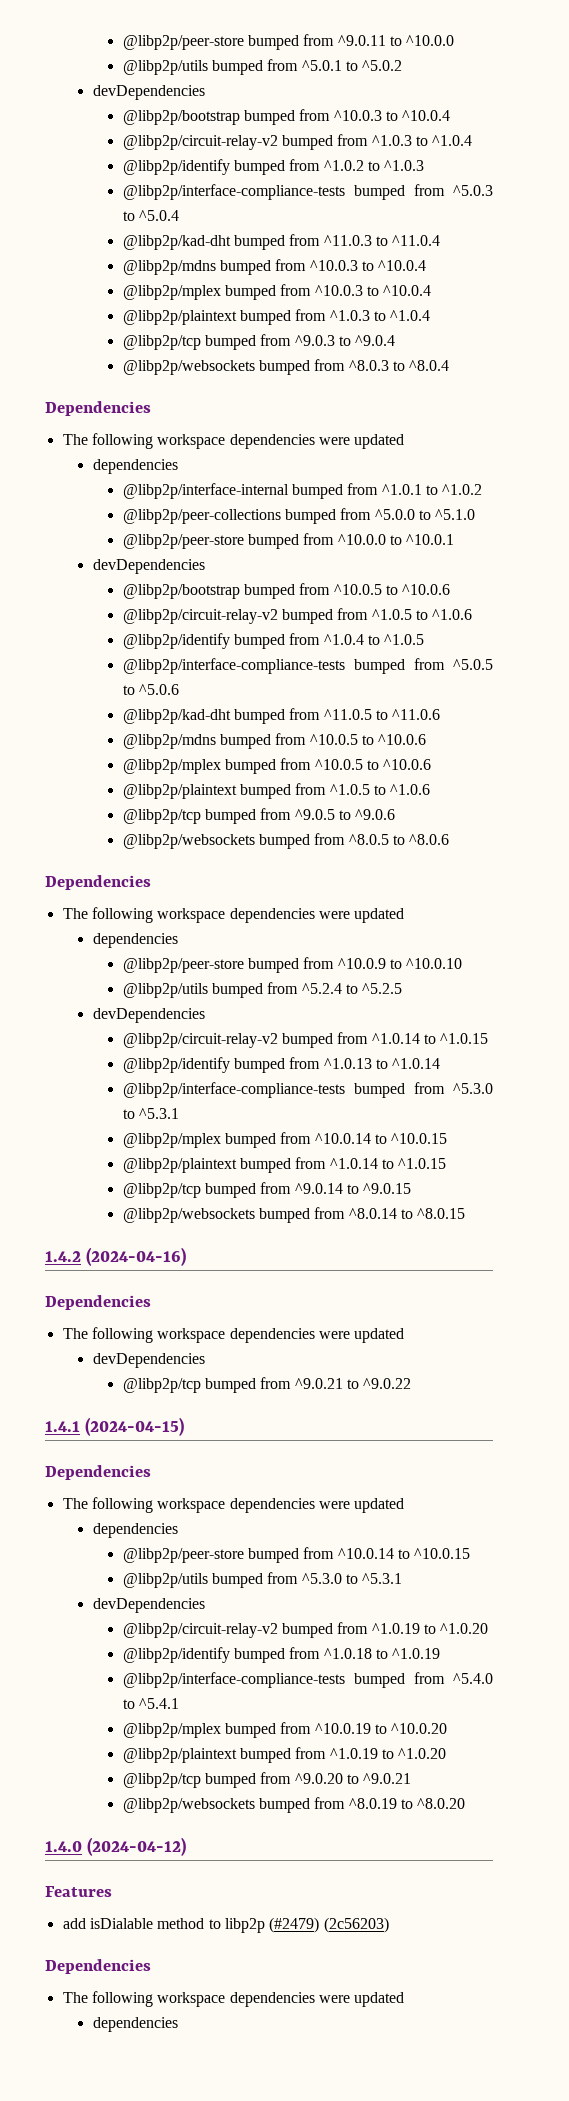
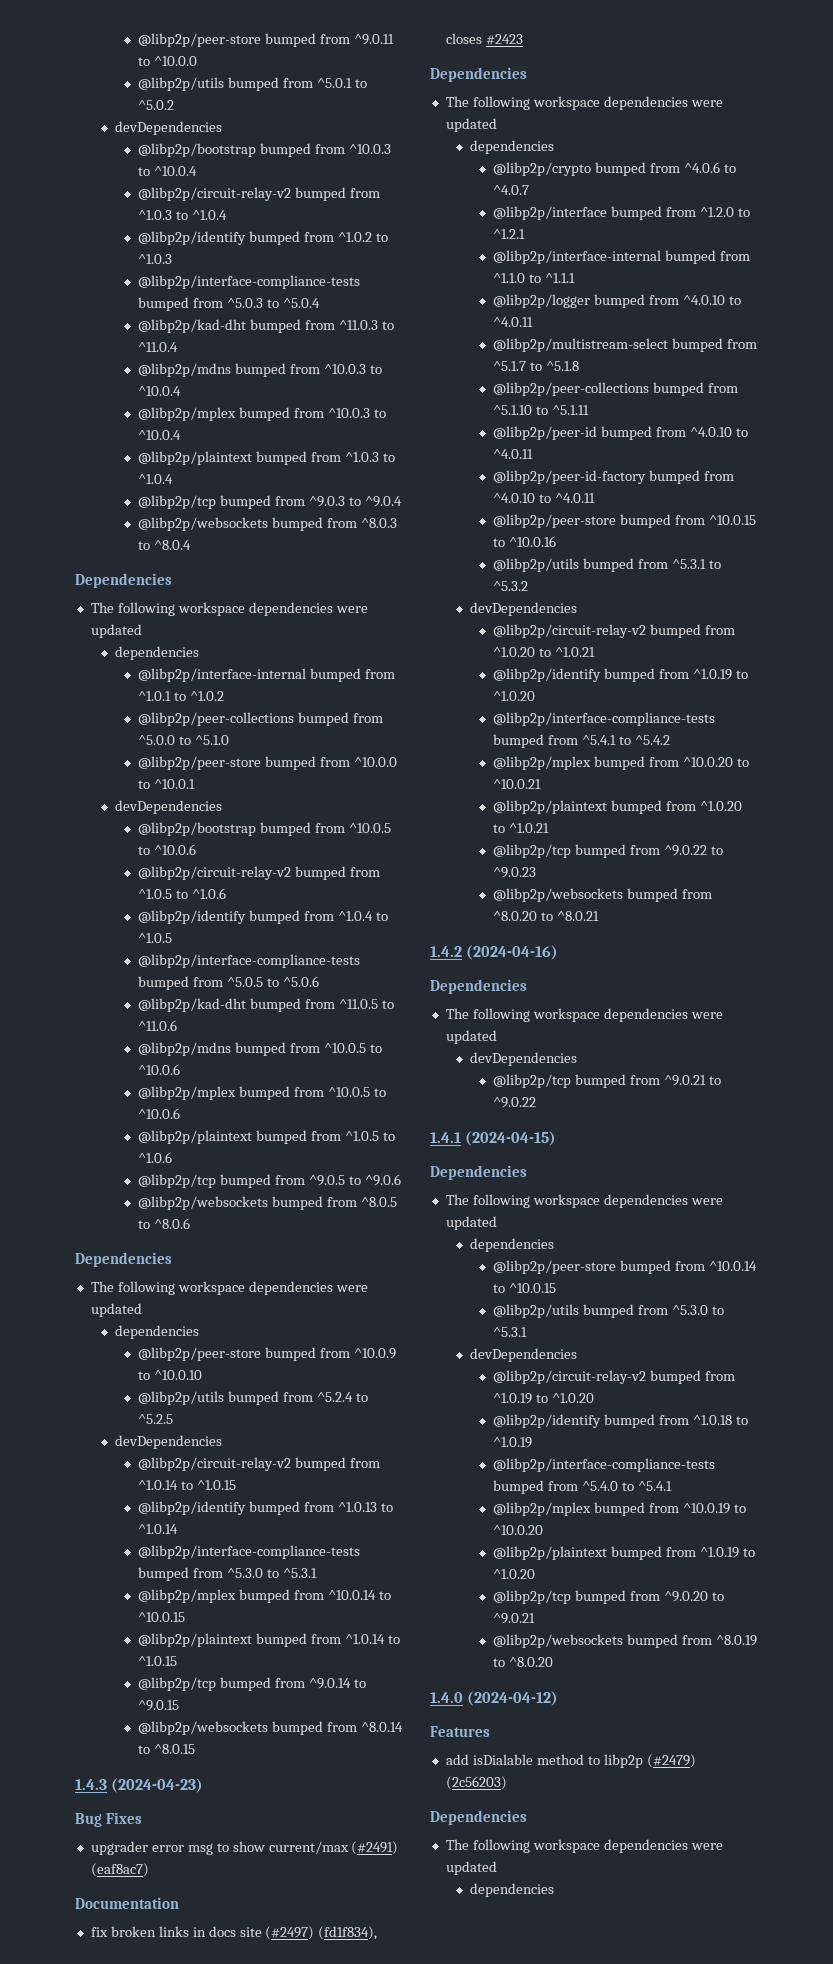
+ 1.4.3 (2024-04-23)
+ Bug Fixes
+ upgrader error msg to show current/max (#2491) (eaf8ac7)
+ Documentation
+ fix broken links in docs site (#2497) (fd1f834), closes #2423
+ Dependencies
+ The following workspace dependencies were updated
+ dependencies
+ @libp2p/crypto bumped from ^4.0.6 to ^4.0.7
+ @libp2p/interface bumped from ^1.2.0 to ^1.2.1
+ @libp2p/interface-internal bumped from ^1.1.0 to ^1.1.1
+ @libp2p/logger bumped from ^4.0.10 to ^4.0.11
+ @libp2p/multistream-select bumped from ^5.1.7 to ^5.1.8
+ @libp2p/peer-collections bumped from ^5.1.10 to ^5.1.11
+ @libp2p/peer-id bumped from ^4.0.10 to ^4.0.11
+ @libp2p/peer-id-factory bumped from ^4.0.10 to ^4.0.11
+ @libp2p/peer-store bumped from ^10.0.15 to ^10.0.16
+ @libp2p/utils bumped from ^5.3.1 to ^5.3.2
+ devDependencies
+ @libp2p/circuit-relay-v2 bumped from ^1.0.20 to ^1.0.21
+ @libp2p/identify bumped from ^1.0.19 to ^1.0.20
+ @libp2p/interface-compliance-tests bumped from ^5.4.1 to ^5.4.2
+ @libp2p/mplex bumped from ^10.0.20 to ^10.0.21
+ @libp2p/plaintext bumped from ^1.0.20 to ^1.0.21
+ @libp2p/tcp bumped from ^9.0.22 to ^9.0.23
+ @libp2p/websockets bumped from ^8.0.20 to ^8.0.21

